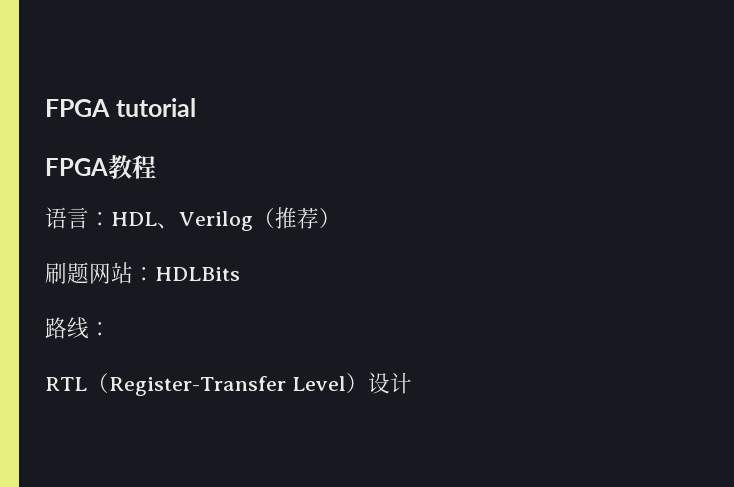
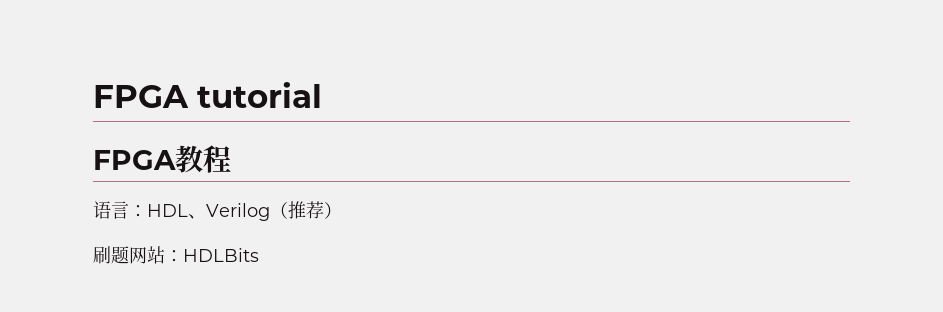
- 路线：
- RTL（Register-Transfer Level）设计

